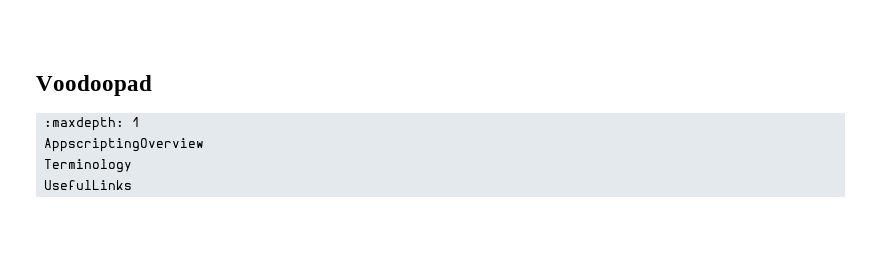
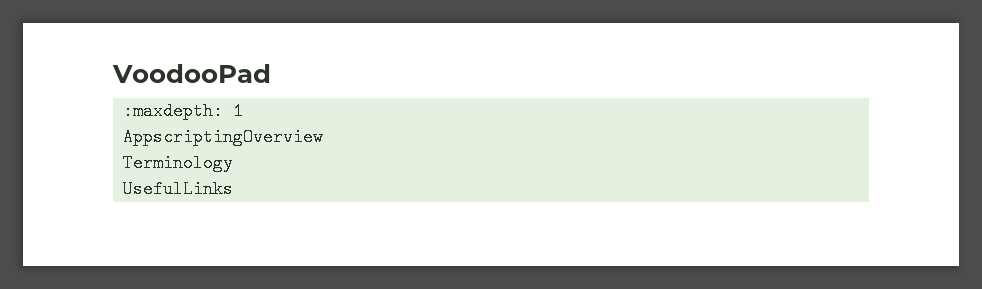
- Voodoopad
+ VoodooPad

